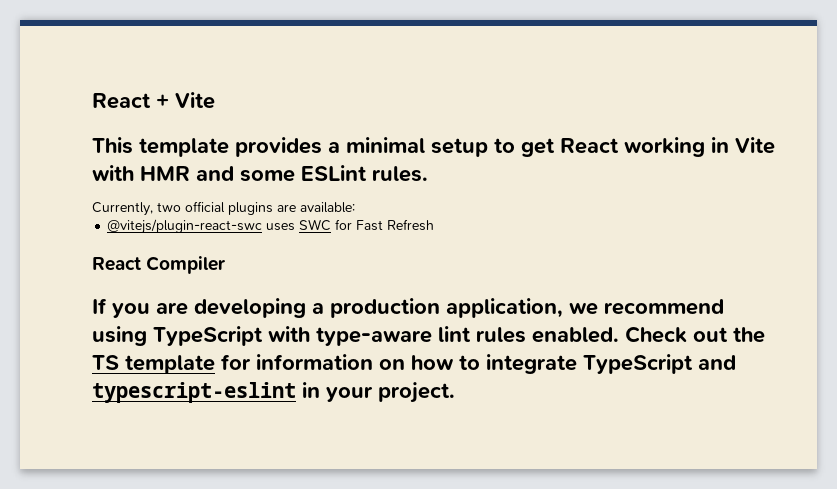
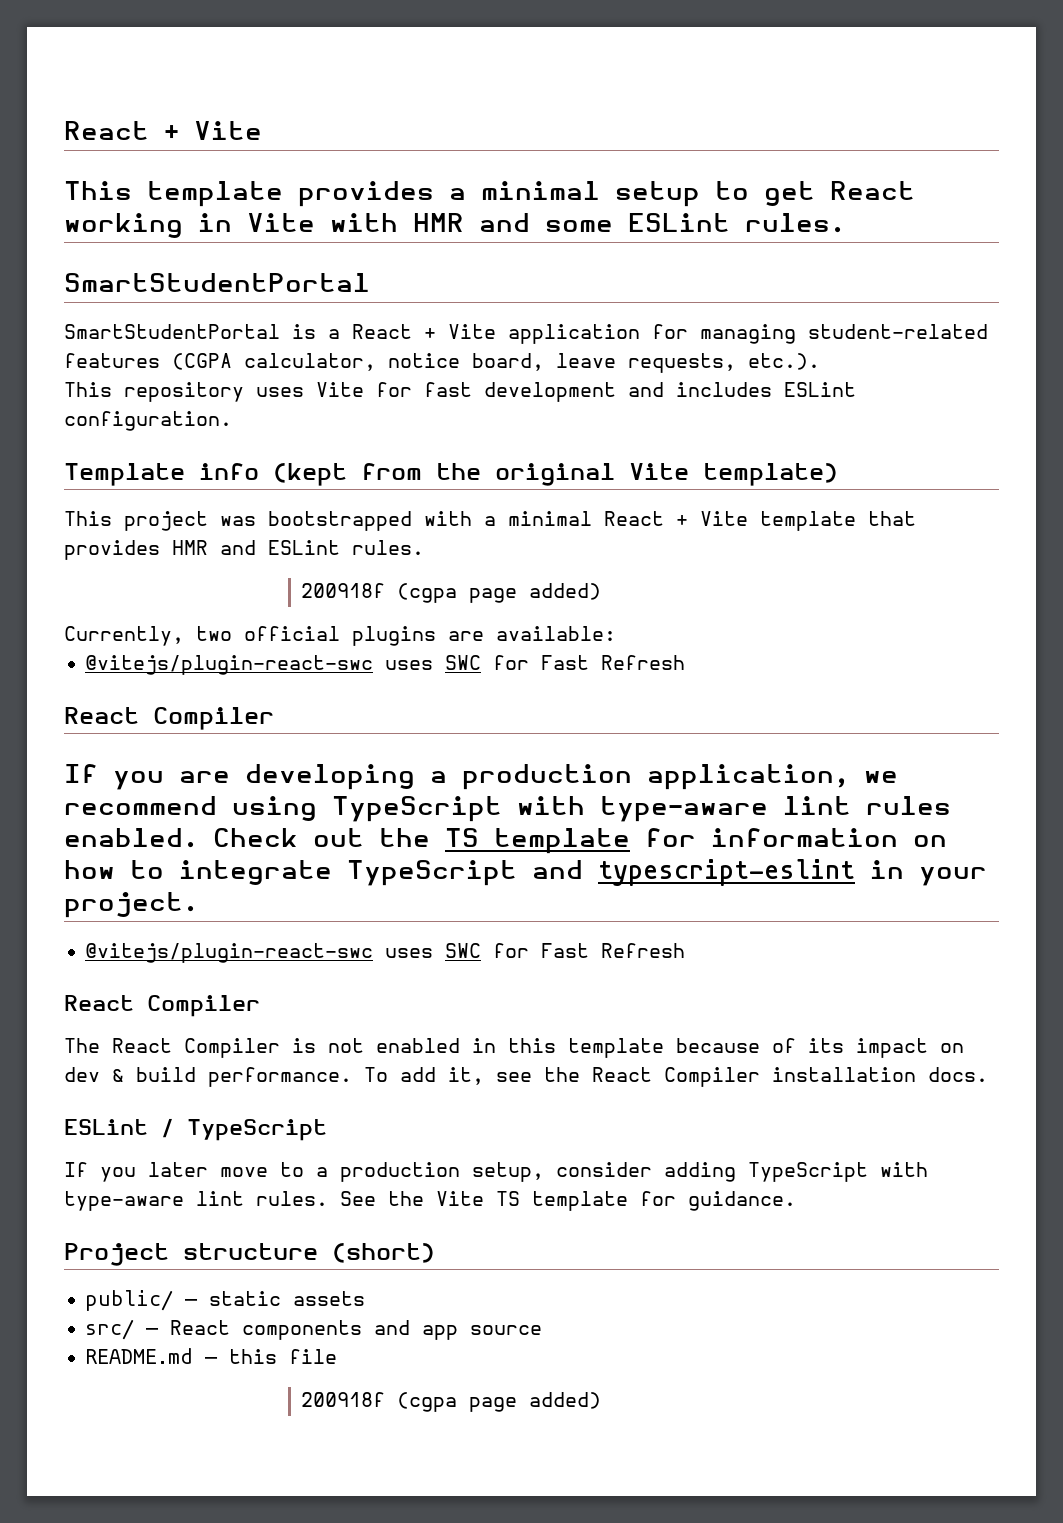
  This template provides a minimal setup to get React working in Vite with HMR and some ESLint rules.
+ SmartStudentPortal
+ SmartStudentPortal is a React + Vite application for managing student-related features (CGPA calculator, notice board, leave requests, etc.).
+ This repository uses Vite for fast development and includes ESLint configuration.
+ Template info (kept from the original Vite template)
+ This project was bootstrapped with a minimal React + Vite template that provides HMR and ESLint rules.
+ 200918f (cgpa page added)
  Check out the TS template for information on how to integrate TypeScript and typescript-eslint in your project.
+ @vitejs/plugin-react-swc uses SWC for Fast Refresh
+ React Compiler
+ The React Compiler is not enabled in this template because of its impact on dev & build performance. To add it, see the React Compiler installation docs.
+ ESLint / TypeScript
+ If you later move to a production setup, consider adding TypeScript with type-aware lint rules. See the Vite TS template for guidance.
+ Project structure (short)
+ public/ — static assets
+ src/ — React components and app source
+ README.md — this file
+ 200918f (cgpa page added)

